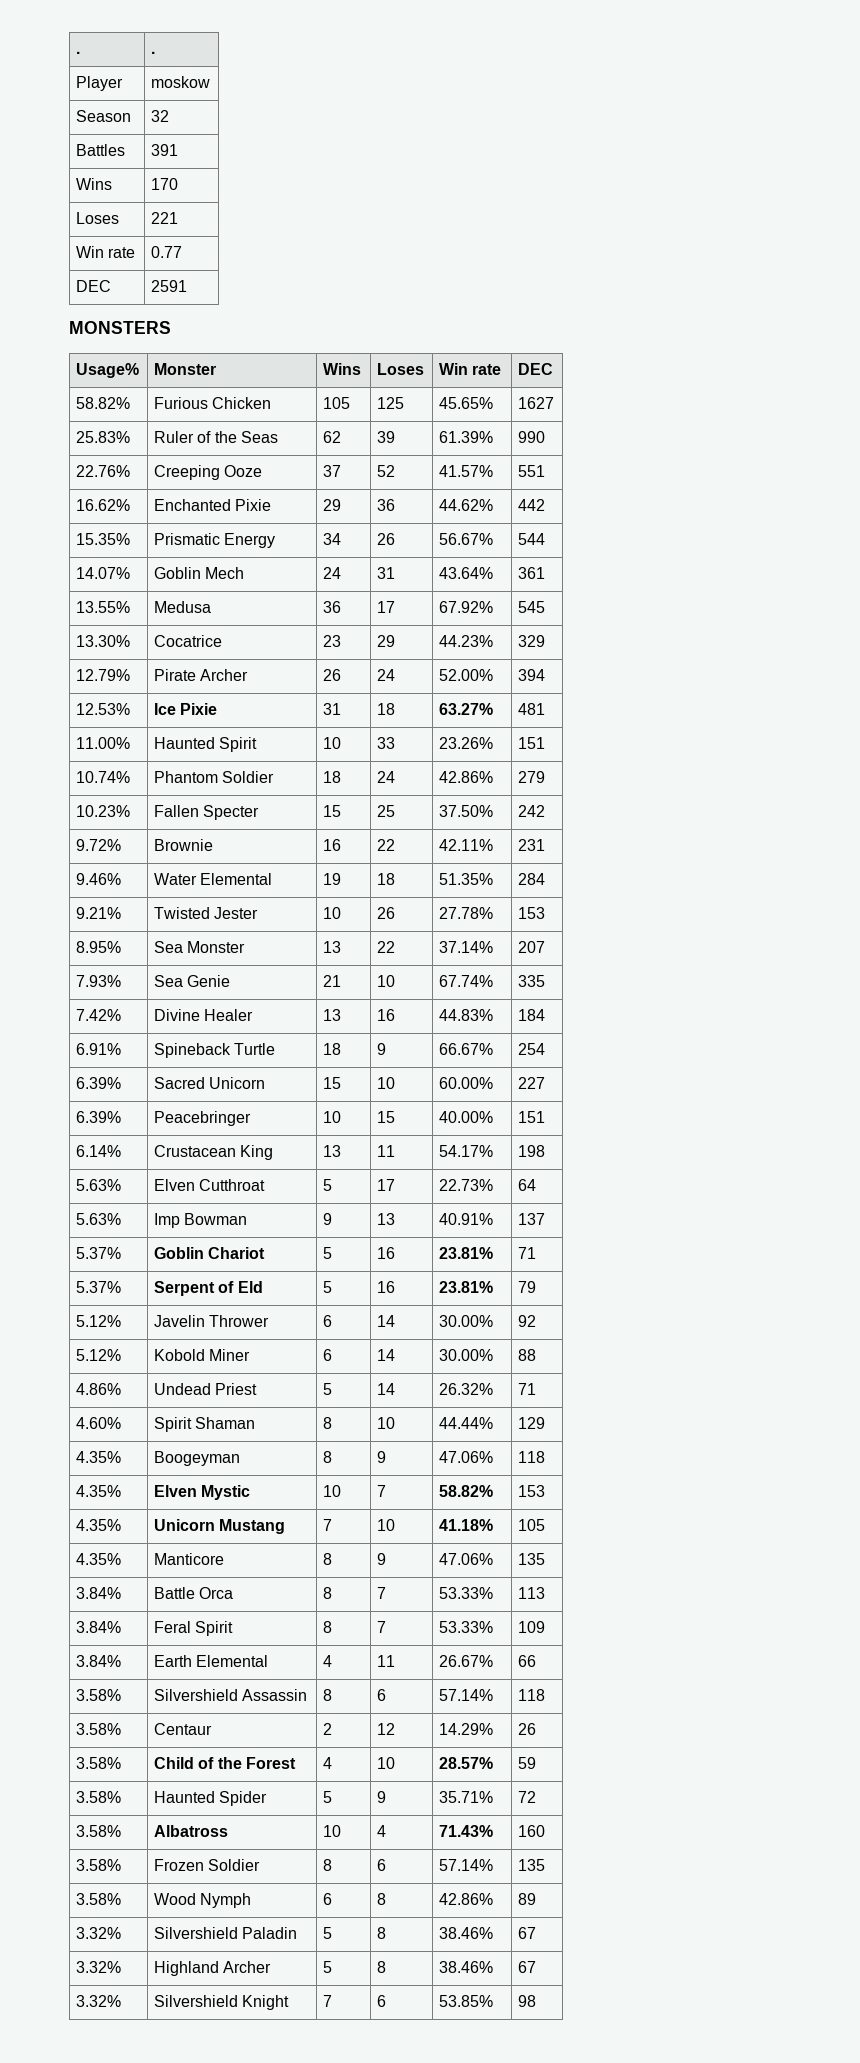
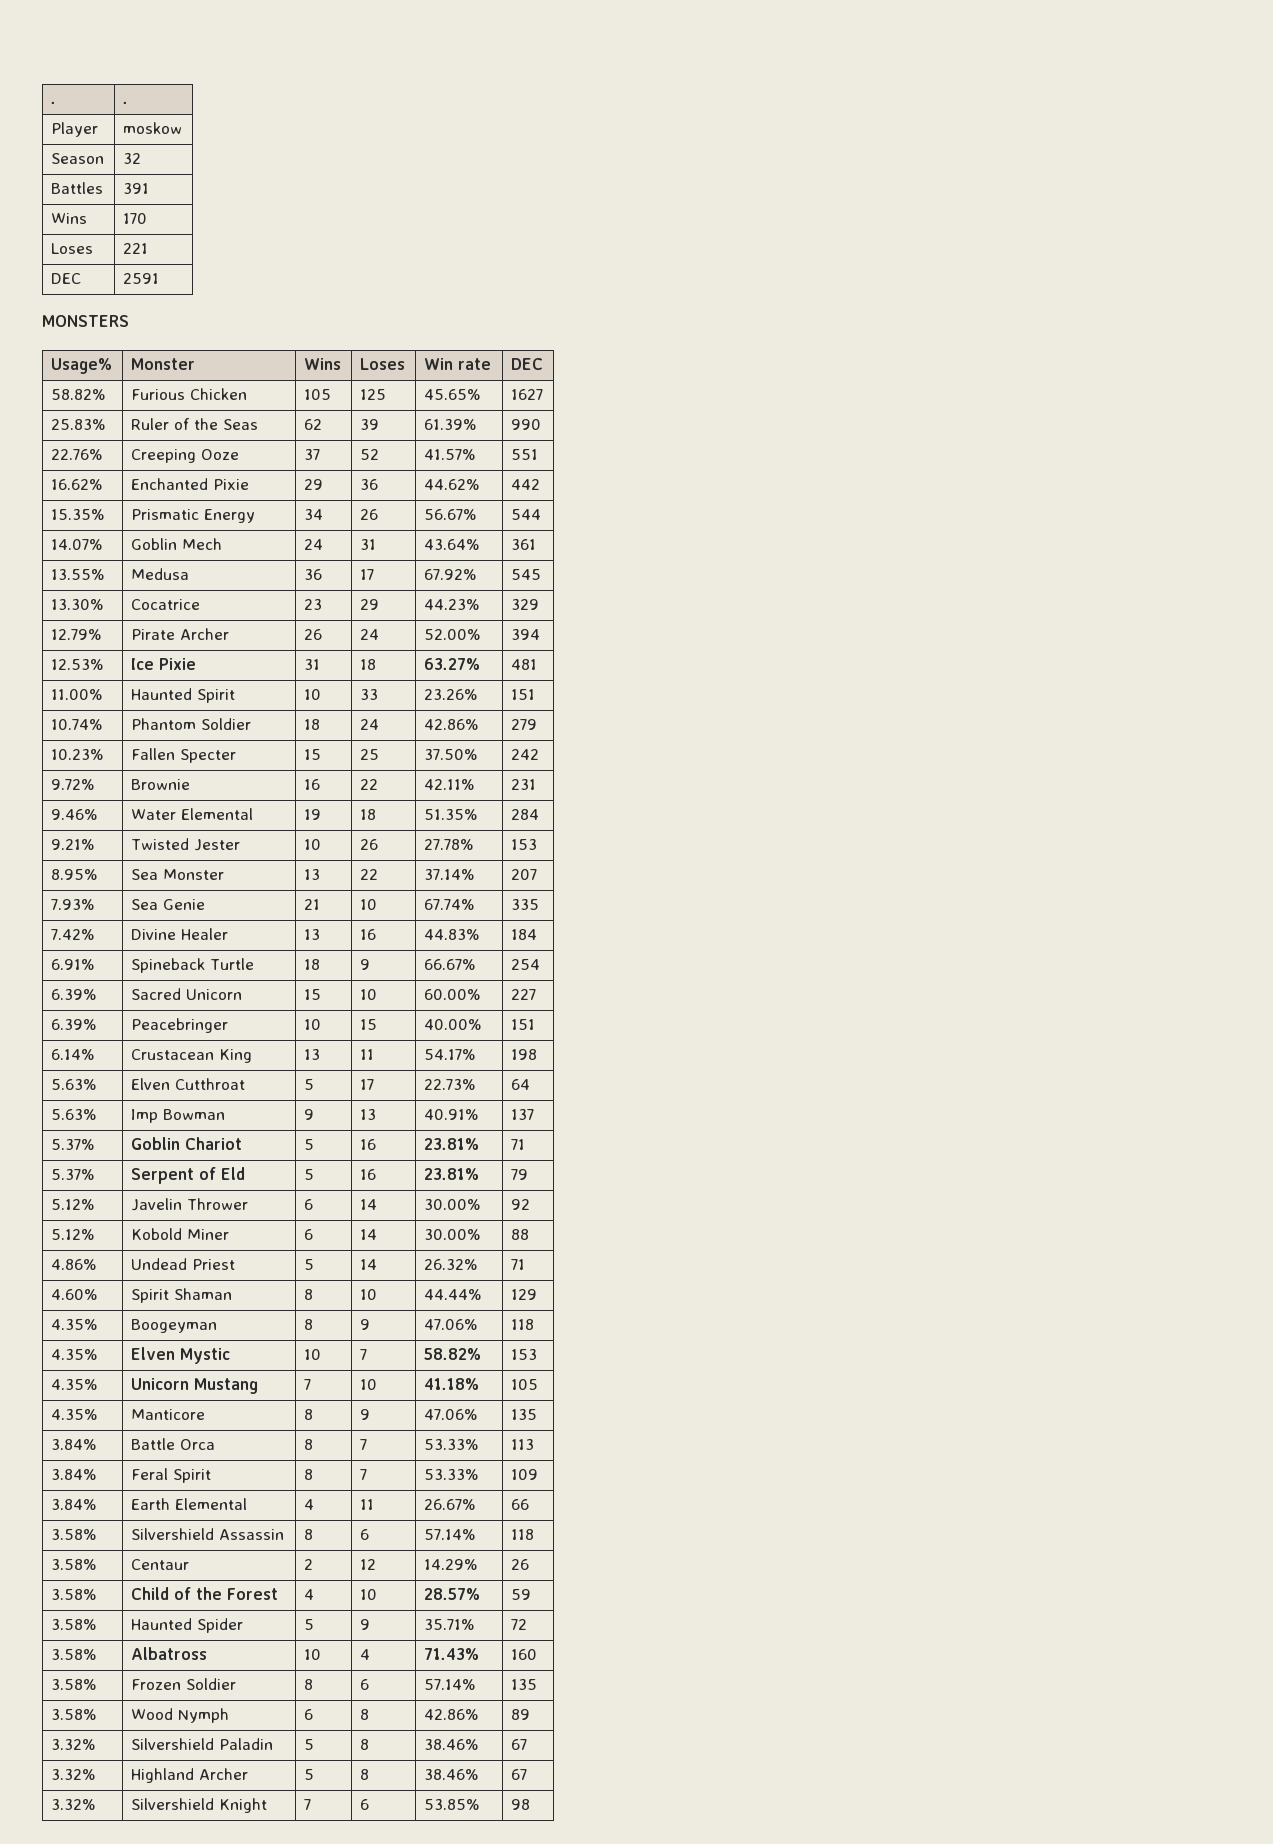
- Win rate | 0.77

